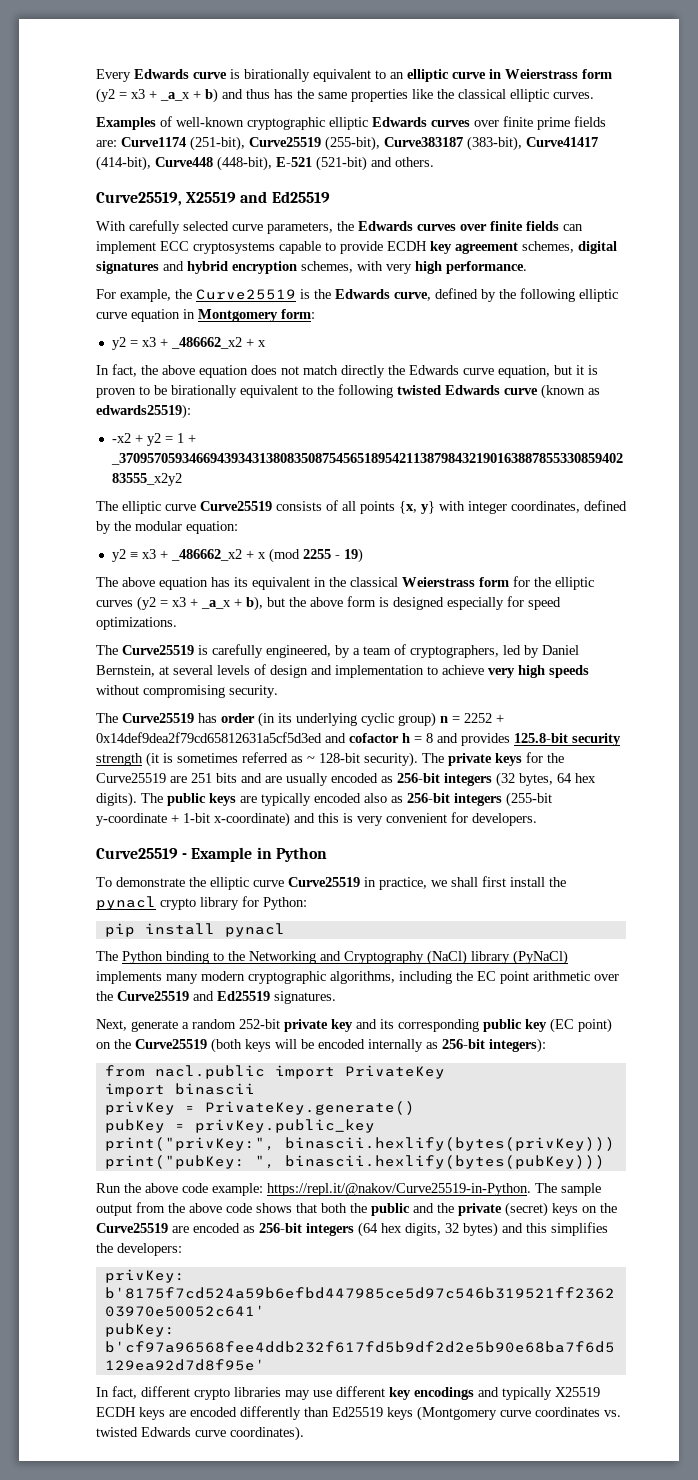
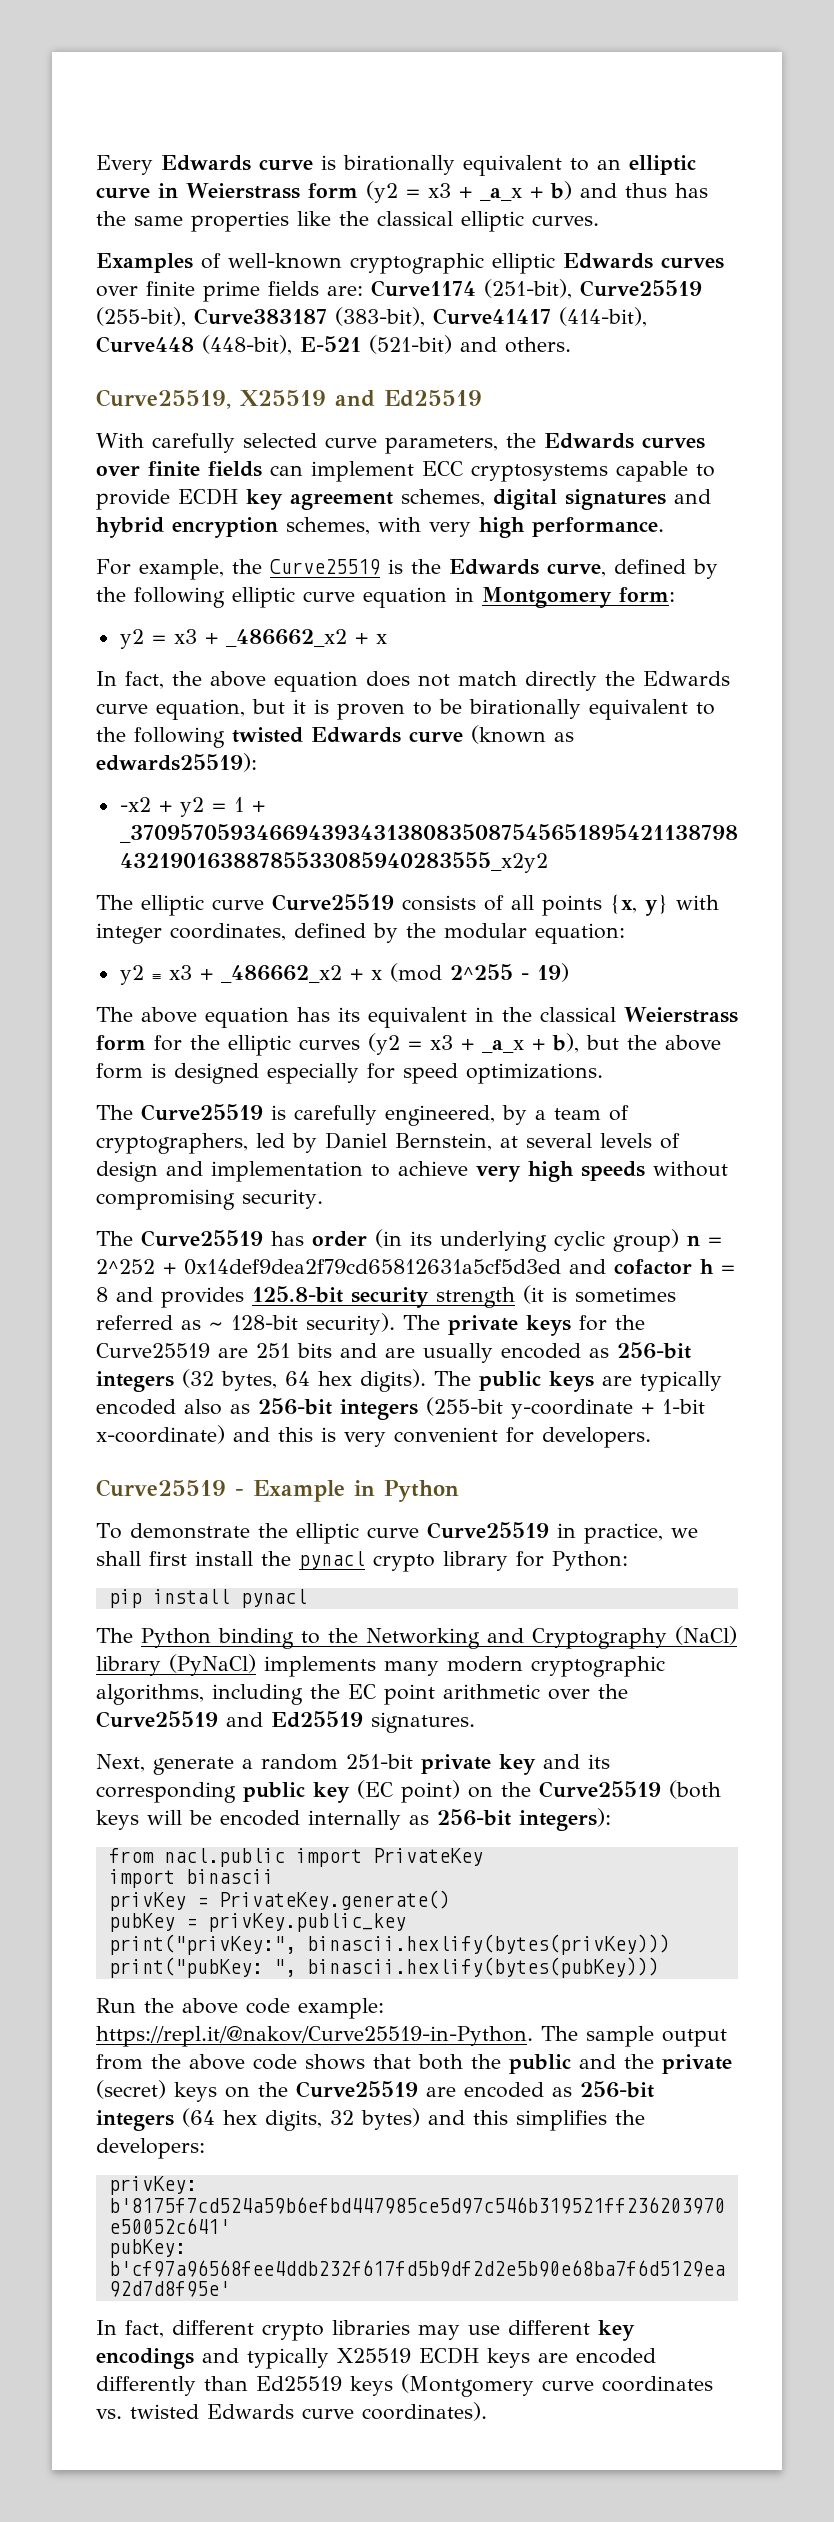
- y2 ≡ x3 + _486662_x2 + x (mod 2255 - 19)
+ y2 ≡ x3 + _486662_x2 + x (mod 2^255 - 19)
- The Curve25519 has order (in its underlying cyclic group) n = 2252 + 0x14def9dea2f79cd65812631a5cf5d3ed and cofactor h = 8 and provides 125.8-bit security strength (it is sometimes referred as ~ 128-bit security).
+ The Curve25519 has order (in its underlying cyclic group) n = 2^252 + 0x14def9dea2f79cd65812631a5cf5d3ed and cofactor h = 8 and provides 125.8-bit security strength (it is sometimes referred as ~ 128-bit security).
- Next, generate a random 252-bit private key and its corresponding public key (EC point) on the Curve25519 (both keys will be encoded internally as 256-bit integers):
+ Next, generate a random 251-bit private key and its corresponding public key (EC point) on the Curve25519 (both keys will be encoded internally as 256-bit integers):

